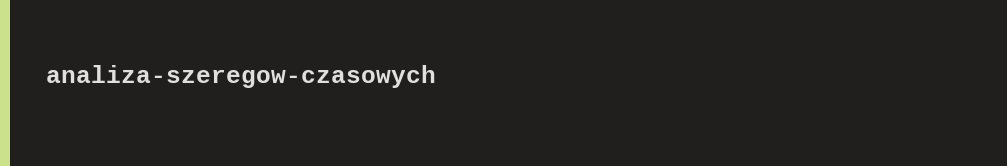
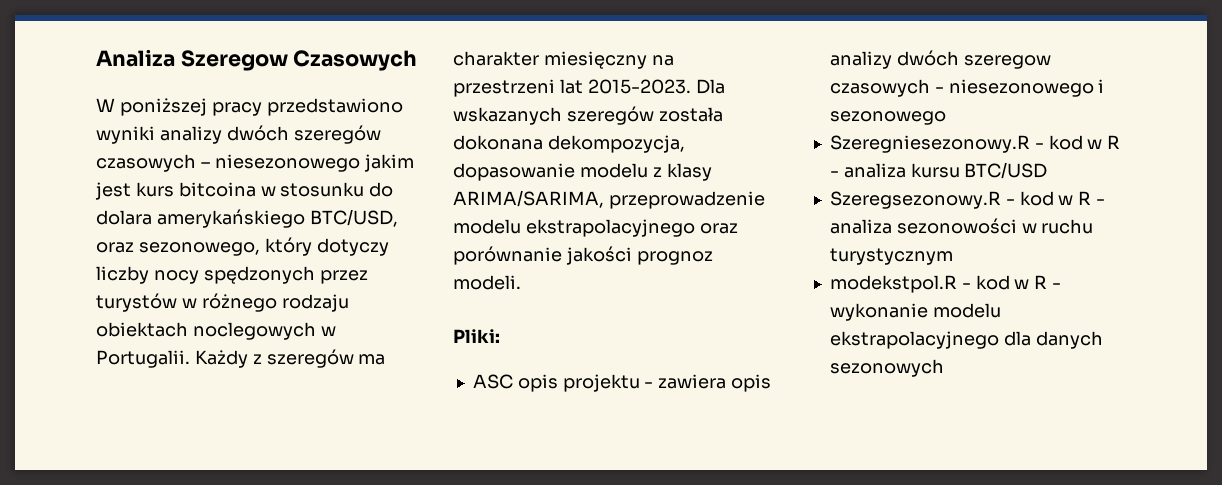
- analiza-szeregow-czasowych
+ Analiza Szeregow Czasowych
+ W poniższej pracy przedstawiono wyniki analizy dwóch szeregów czasowych – niesezonowego jakim jest kurs bitcoina w stosunku do dolara amerykańskiego BTC/USD, oraz sezonowego, który dotyczy liczby nocy spędzonych przez turystów w różnego rodzaju obiektach noclegowych w Portugalii. Każdy z szeregów ma charakter miesięczny na przestrzeni lat 2015-2023. Dla wskazanych szeregów została dokonana dekompozycja, dopasowanie modelu z klasy ARIMA/SARIMA, przeprowadzenie modelu ekstrapolacyjnego oraz porównanie jakości prognoz modeli.
+ Pliki:
+ ASC opis projektu - zawiera opis analizy dwóch szeregow czasowych - niesezonowego i sezonowego
+ Szeregniesezonowy.R - kod w R - analiza kursu BTC/USD
+ Szeregsezonowy.R - kod w R - analiza sezonowości w ruchu turystycznym
+ modekstpol.R - kod w R - wykonanie modelu ekstrapolacyjnego dla danych sezonowych

